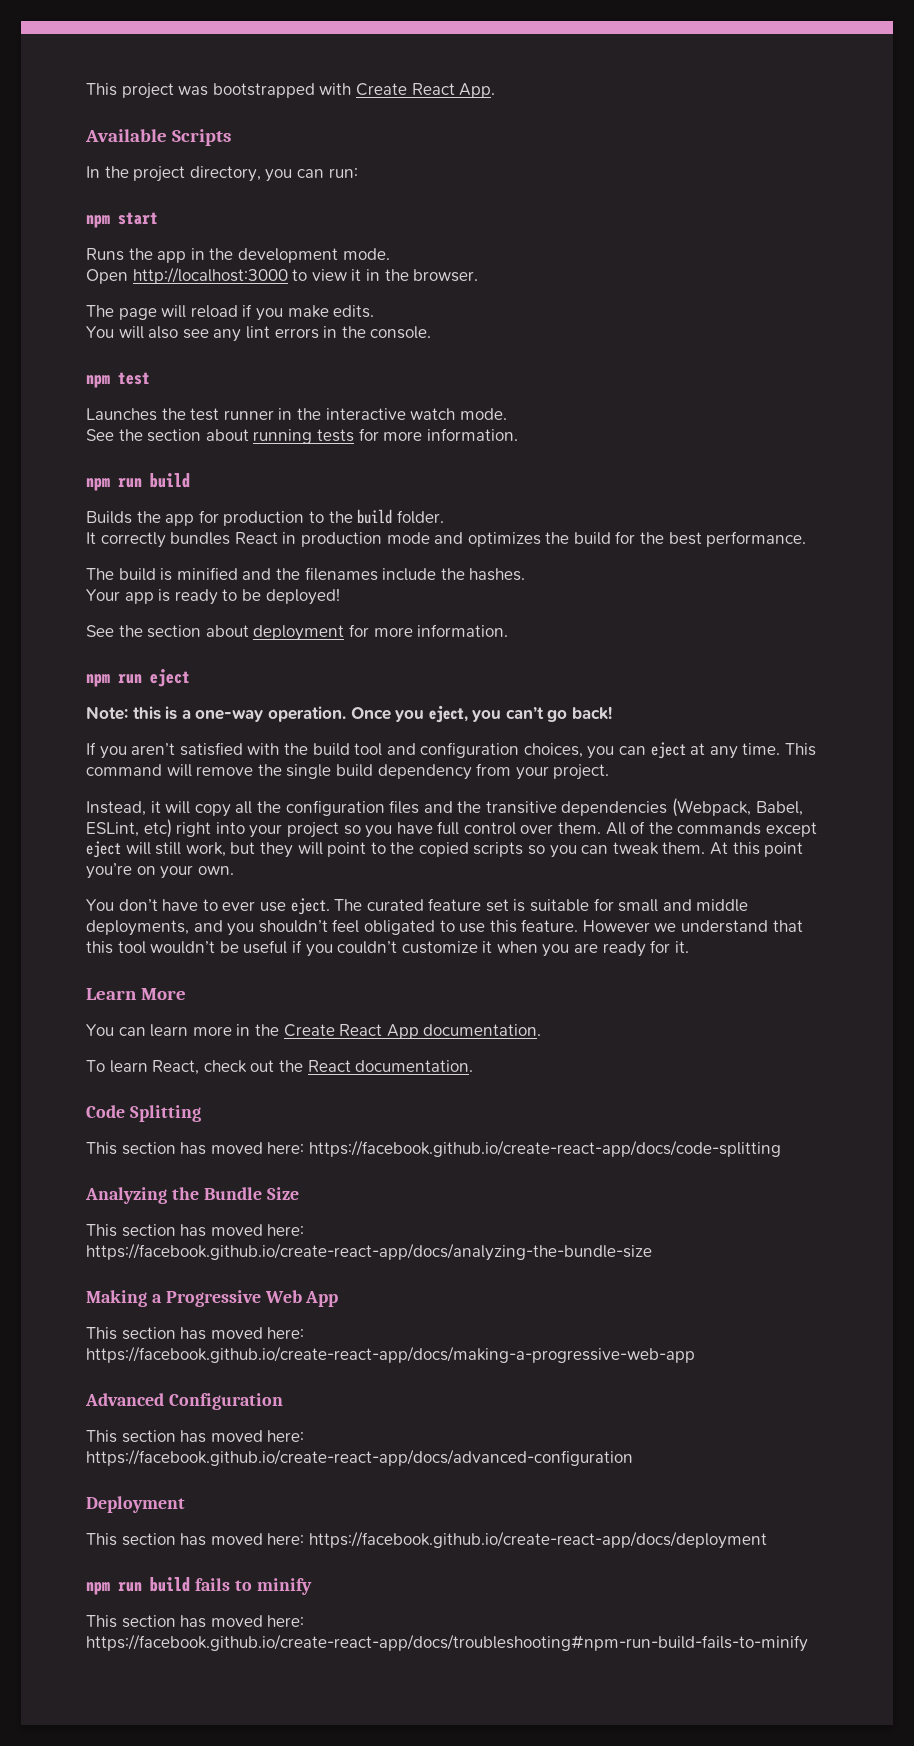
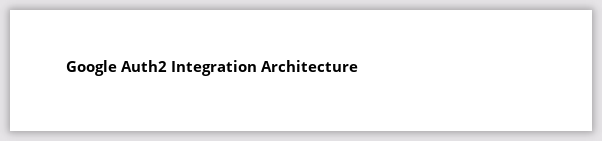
- This project was bootstrapped with Create React App.
- Available Scripts
- In the project directory, you can run:
- npm start
- Runs the app in the development mode.
- Open http://localhost:3000 to view it in the browser.
- The page will reload if you make edits.
- You will also see any lint errors in the console.
- npm test
- Launches the test runner in the interactive watch mode.
- See the section about running tests for more information.
- npm run build
- Builds the app for production to the build folder.
- It correctly bundles React in production mode and optimizes the build for the best performance.
- The build is minified and the filenames include the hashes.
- Your app is ready to be deployed!
- See the section about deployment for more information.
- npm run eject
- Note: this is a one-way operation. Once you eject, you can’t go back!
- If you aren’t satisfied with the build tool and configuration choices, you can eject at any time. This command will remove the single build dependency from your project.
- Instead, it will copy all the configuration files and the transitive dependencies (Webpack, Babel, ESLint, etc) right into your project so you have full control over them. All of the commands except eject will still work, but they will point to the copied scripts so you can tweak them. At this point you’re on your own.
- You don’t have to ever use eject. The curated feature set is suitable for small and middle deployments, and you shouldn’t feel obligated to use this feature. However we understand that this tool wouldn’t be useful if you couldn’t customize it when you are ready for it.
- Learn More
- You can learn more in the Create React App documentation.
- To learn React, check out the React documentation.
- Code Splitting
- This section has moved here: https://facebook.github.io/create-react-app/docs/code-splitting
- Analyzing the Bundle Size
- This section has moved here: https://facebook.github.io/create-react-app/docs/analyzing-the-bundle-size
- Making a Progressive Web App
- This section has moved here: https://facebook.github.io/create-react-app/docs/making-a-progressive-web-app
- Advanced Configuration
- This section has moved here: https://facebook.github.io/create-react-app/docs/advanced-configuration
- Deployment
- This section has moved here: https://facebook.github.io/create-react-app/docs/deployment
- npm run build fails to minify
- This section has moved here: https://facebook.github.io/create-react-app/docs/troubleshooting#npm-run-build-fails-to-minify
+ Google Auth2 Integration Architecture

